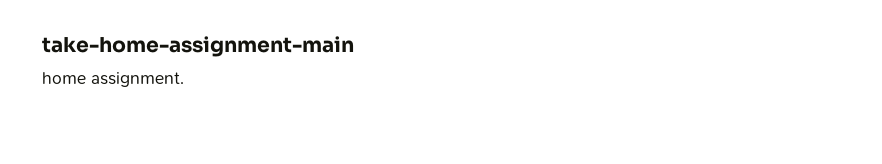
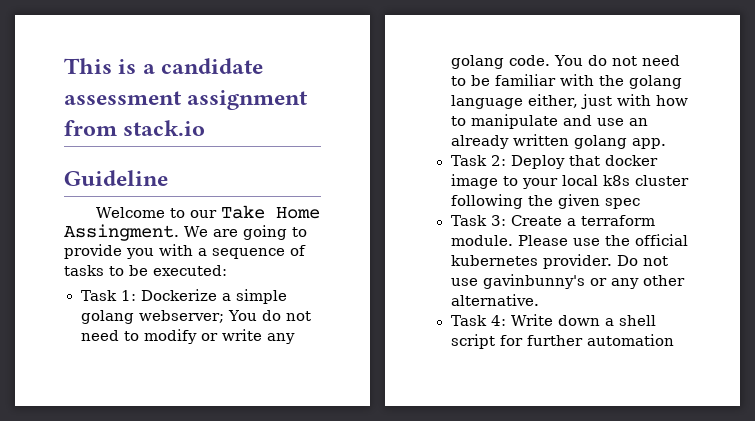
- take-home-assignment-main
- home assignment.
+ This is a candidate assessment assignment from stack.io
+ Guideline
+ Welcome to our Take Home Assingment. We are going to provide you with a sequence of tasks to be executed:
+ Task 1: Dockerize a simple golang webserver; You do not need to modify or write any golang code. You do not need to be familiar with the golang language either, just with how to manipulate and use an already written golang app.
+ Task 2: Deploy that docker image to your local k8s cluster following the given spec
+ Task 3: Create a terraform module. Please use the official kubernetes provider. Do not use gavinbunny's or any other alternative.
+ Task 4: Write down a shell script for further automation

